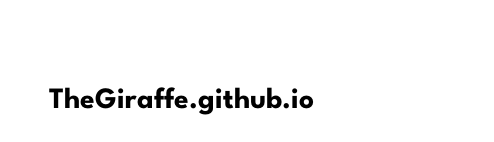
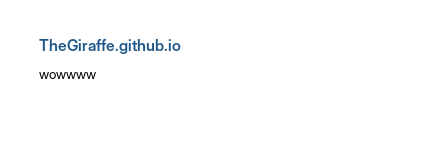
+ wowwww

